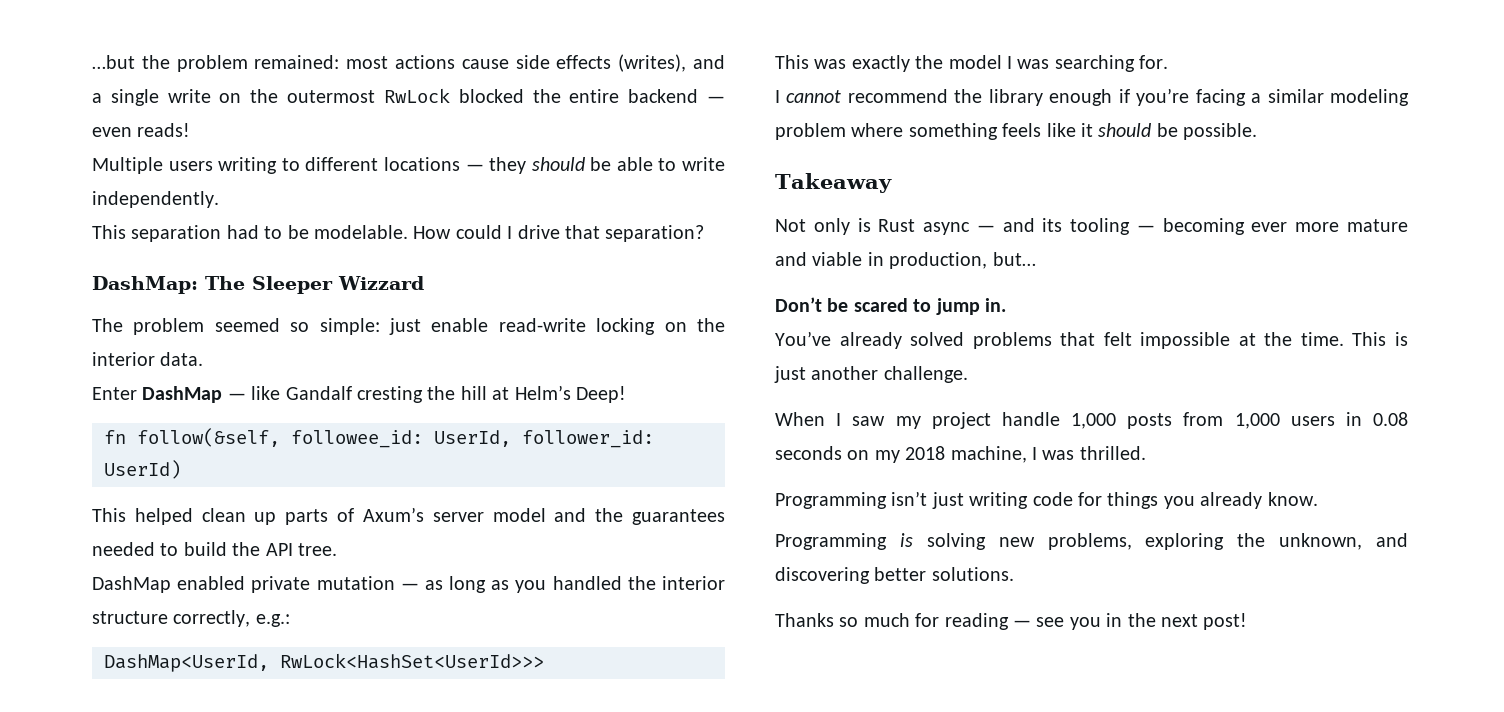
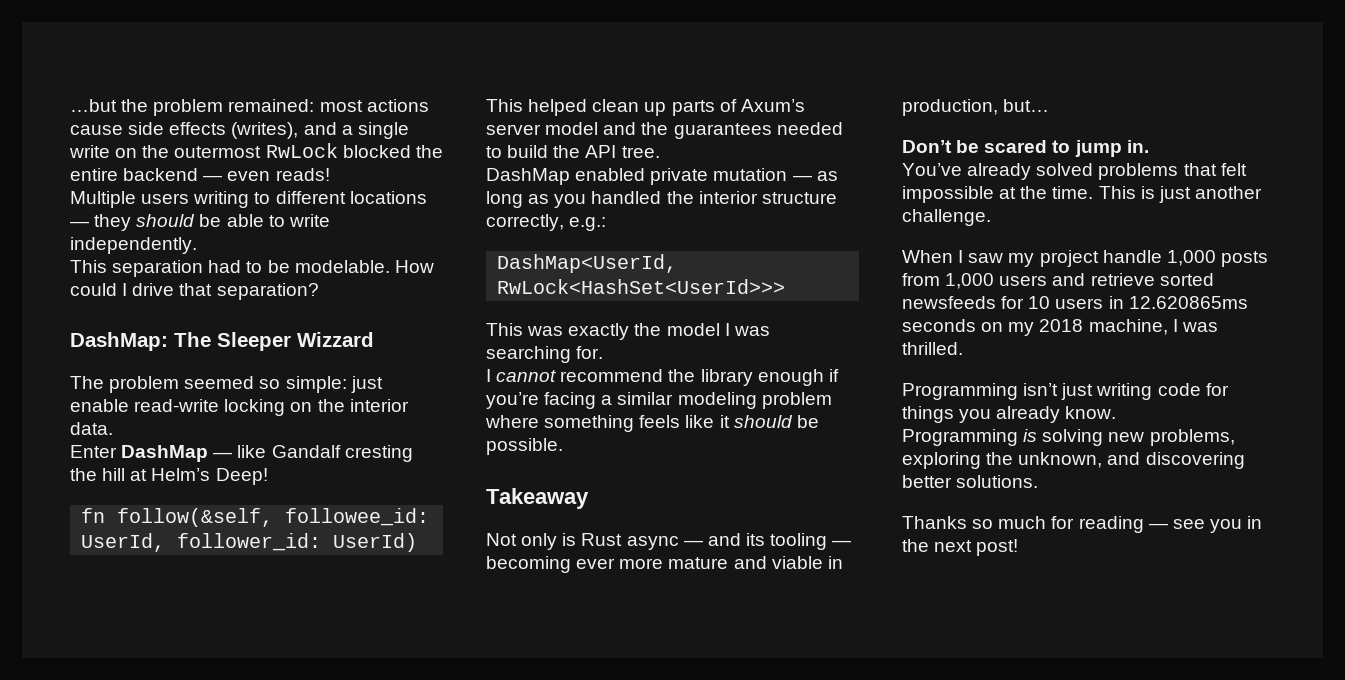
- When I saw my project handle 1,000 posts from 1,000 users in 0.08 seconds on my 2018 machine, I was thrilled.
+ When I saw my project handle 1,000 posts from 1,000 users and retrieve sorted newsfeeds for 10 users in 12.620865ms seconds on my 2018 machine, I was thrilled.

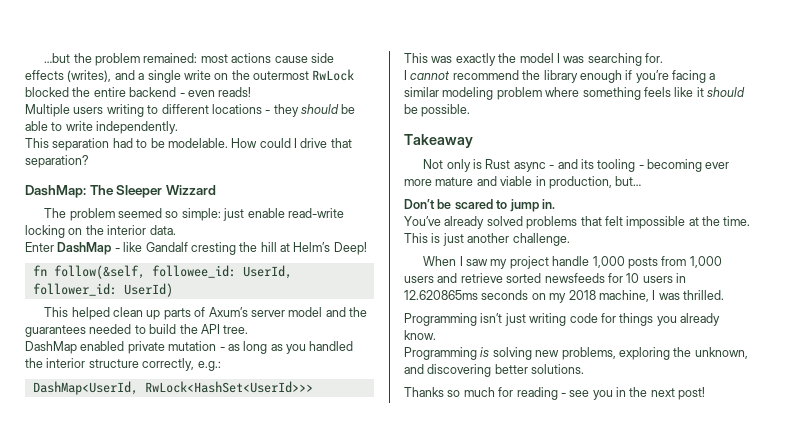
- …but the problem remained: most actions cause side effects (writes), and a single write on the outermost RwLock blocked the entire backend — even reads!
+ …but the problem remained: most actions cause side effects (writes), and a single write on the outermost RwLock blocked the entire backend - even reads!
- Multiple users writing to different locations — they should be able to write independently.
+ Multiple users writing to different locations - they should be able to write independently.
- Enter DashMap — like Gandalf cresting the hill at Helm’s Deep!
+ Enter DashMap - like Gandalf cresting the hill at Helm’s Deep!
- DashMap enabled private mutation — as long as you handled the interior structure correctly, e.g.:
+ DashMap enabled private mutation - as long as you handled the interior structure correctly, e.g.:
- Not only is Rust async — and its tooling — becoming ever more mature and viable in production, but…
+ Not only is Rust async - and its tooling - becoming ever more mature and viable in production, but…
- Thanks so much for reading — see you in the next post!
+ Thanks so much for reading - see you in the next post!

